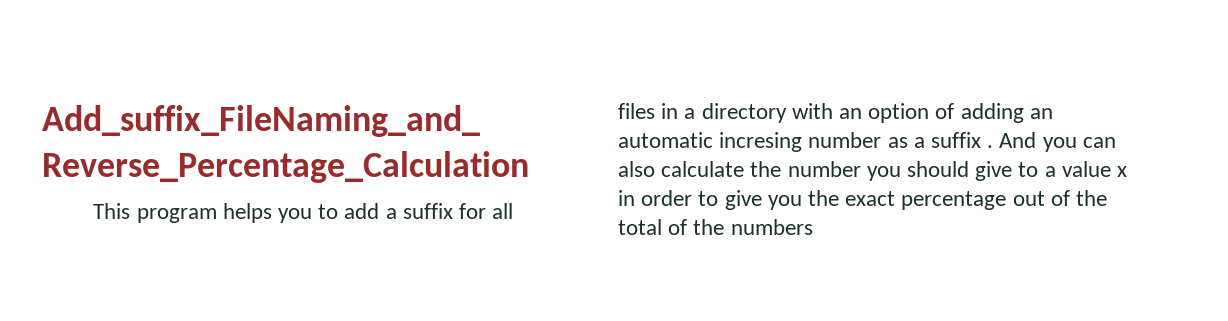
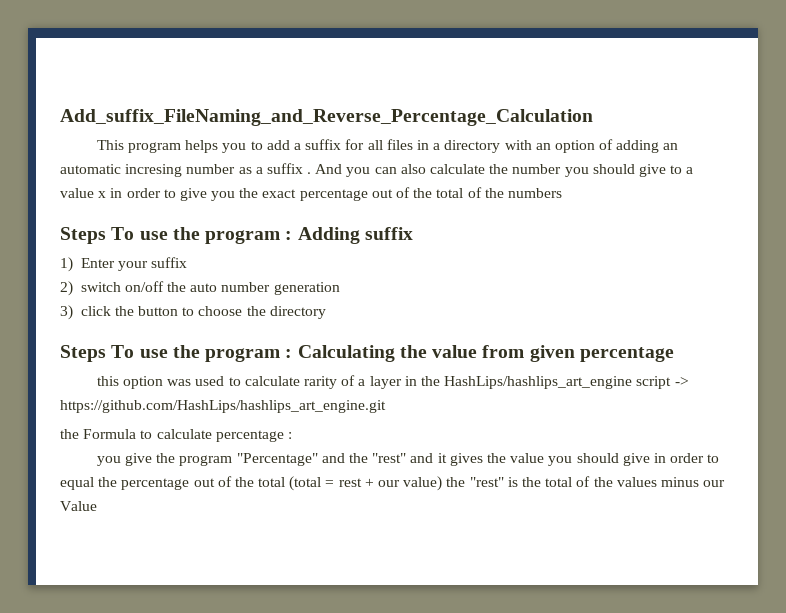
+ Steps To use the program : Adding suffix
+ 1) Enter your suffix
+ 2) switch on/off the auto number generation
+ 3) click the button to choose the directory
+ Steps To use the program : Calculating the value from given percentage
+ this option was used to calculate rarity of a layer in the HashLips/hashlips_art_engine script -> https://github.com/HashLips/hashlips_art_engine.git
+ the Formula to calculate percentage :
+ you give the program "Percentage" and the "rest" and it gives the value you should give in order to equal the percentage out of the total (total = rest + our value) the "rest" is the total of the values minus our Value

